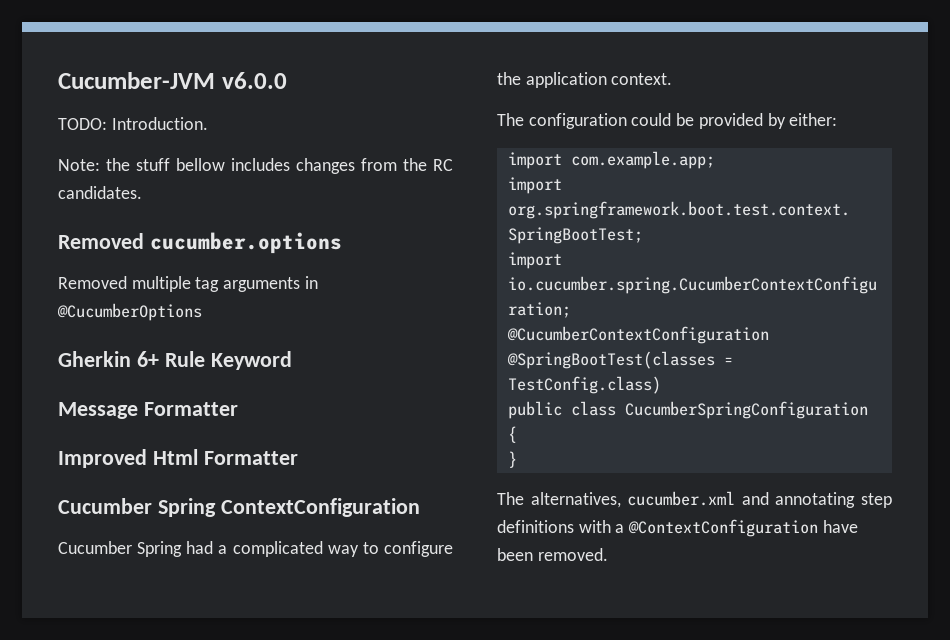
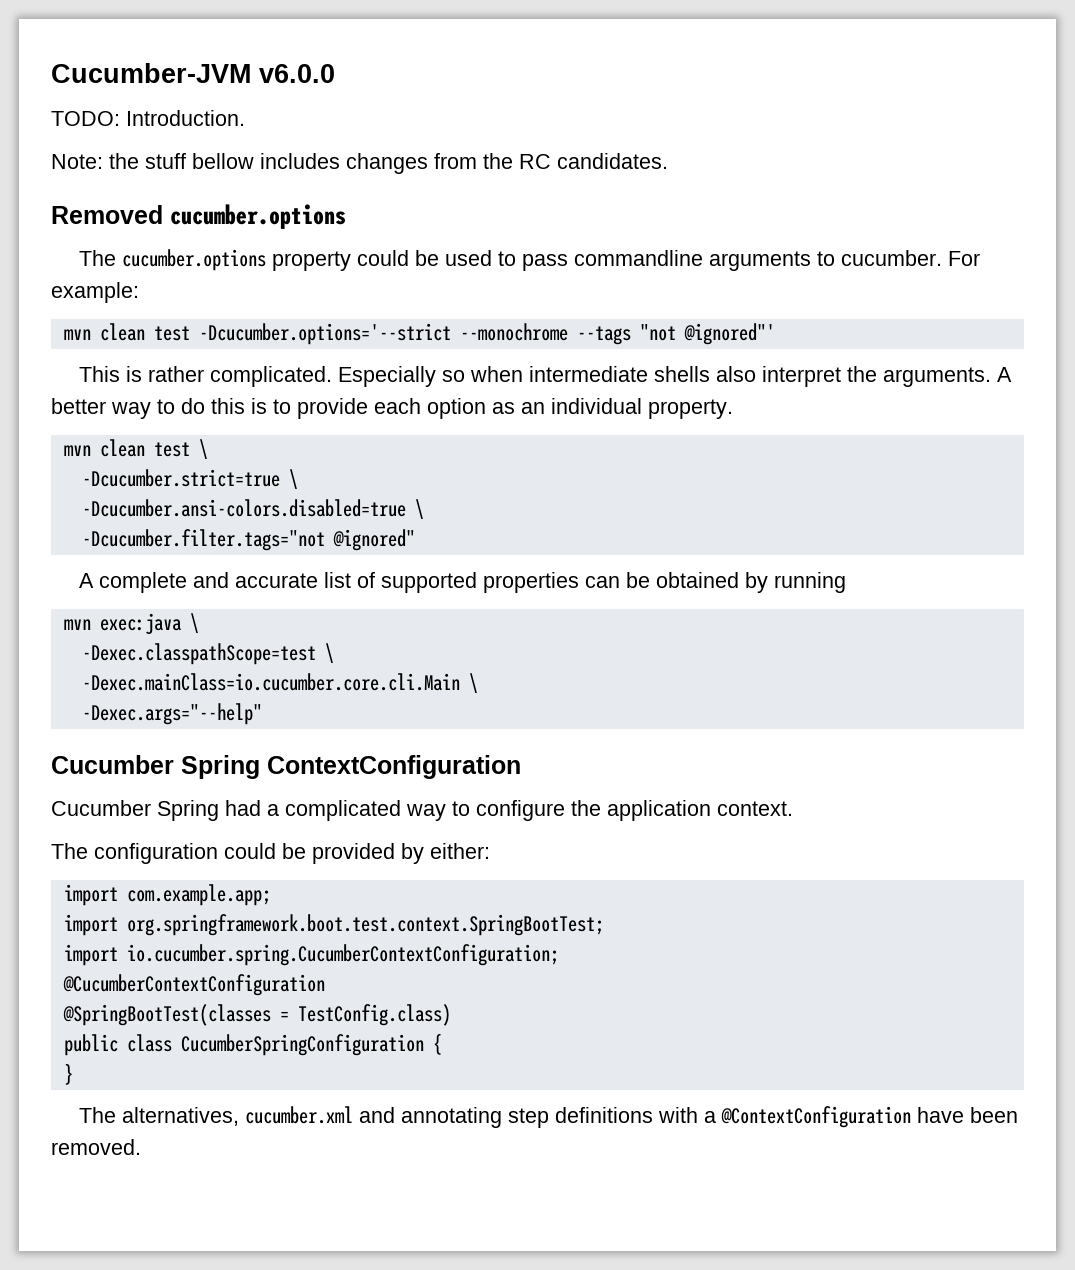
- Removed multiple tag arguments in @CucumberOptions
- Gherkin 6+ Rule Keyword
- Message Formatter
- Improved Html Formatter
+ The cucumber.options property could be used to pass commandline arguments to cucumber. For example:
+ mvn clean test -Dcucumber.options='--strict --monochrome --tags "not @ignored"'
+ This is rather complicated. Especially so when intermediate shells also interpret the arguments. A better way to do this is to provide each option as an individual property.
+ mvn clean test \
+ -Dcucumber.strict=true \
+ -Dcucumber.ansi-colors.disabled=true \
+ -Dcucumber.filter.tags="not @ignored"
+ A complete and accurate list of supported properties can be obtained by running
+ mvn exec:java \
+ -Dexec.classpathScope=test \
+ -Dexec.mainClass=io.cucumber.core.cli.Main \
+ -Dexec.args="--help"

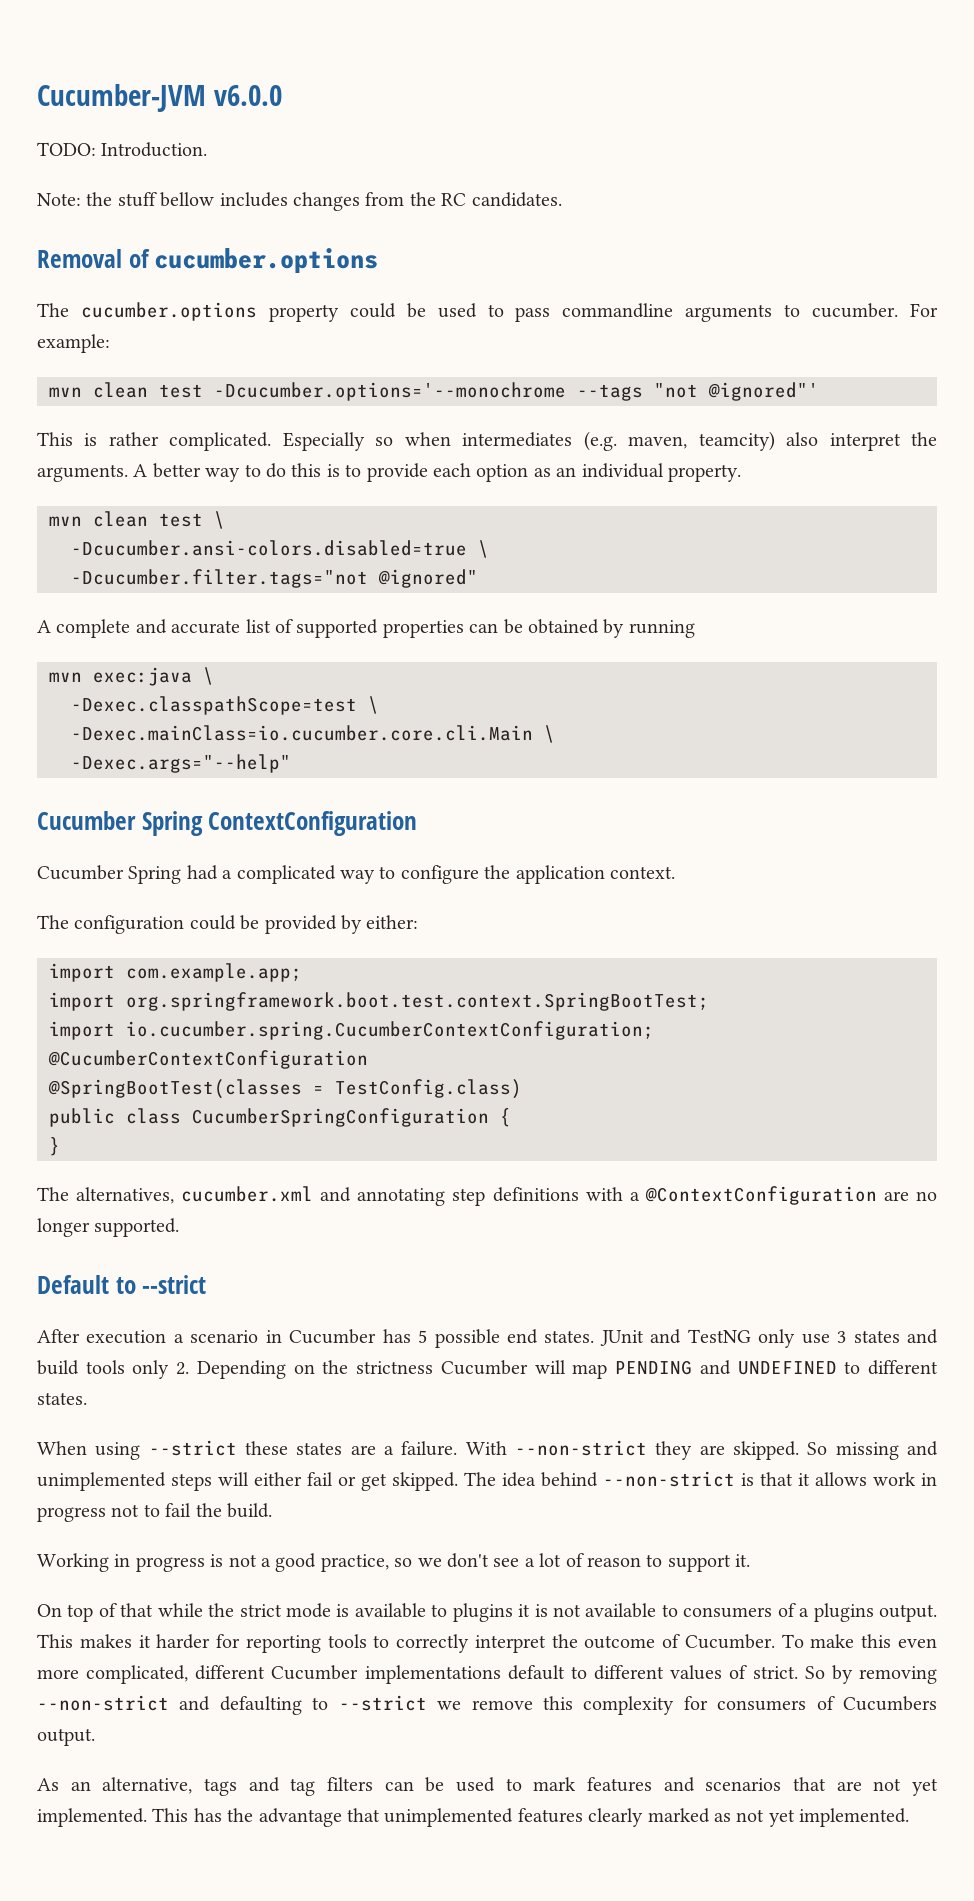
- Removed cucumber.options
+ Removal of cucumber.options
- mvn clean test -Dcucumber.options='--strict --monochrome --tags "not @ignored"'
+ mvn clean test -Dcucumber.options='--monochrome --tags "not @ignored"'
- Especially so when intermediate shells also interpret the arguments.
+ Especially so when intermediates (e.g. maven, teamcity) also interpret the arguments.
- -Dcucumber.strict=true \
- The alternatives, cucumber.xml and annotating step definitions with a @ContextConfiguration have been removed.
+ The alternatives, cucumber.xml and annotating step definitions with a @ContextConfiguration are no longer supported.
+ Default to --strict
+ After execution a scenario in Cucumber has 5 possible end states. JUnit and TestNG only use 3 states and build tools only 2. Depending on the strictness Cucumber will map PENDING and UNDEFINED to different states.
+ When using --strict these states are a failure. With --non-strict they are skipped. So missing and unimplemented steps will either fail or get skipped. The idea behind --non-strict is that it allows work in progress not to fail the build.
+ Working in progress is not a good practice, so we don't see a lot of reason to support it.
+ On top of that while the strict mode is available to plugins it is not available to consumers of a plugins output. This makes it harder for reporting tools to correctly interpret the outcome of Cucumber. To make this even more complicated, different Cucumber implementations default to different values of strict. So by removing --non-strict and defaulting to --strict we remove this complexity for consumers of Cucumbers output.
+ As an alternative, tags and tag filters can be used to mark features and scenarios that are not yet implemented. This has the advantage that unimplemented features clearly marked as not yet implemented.

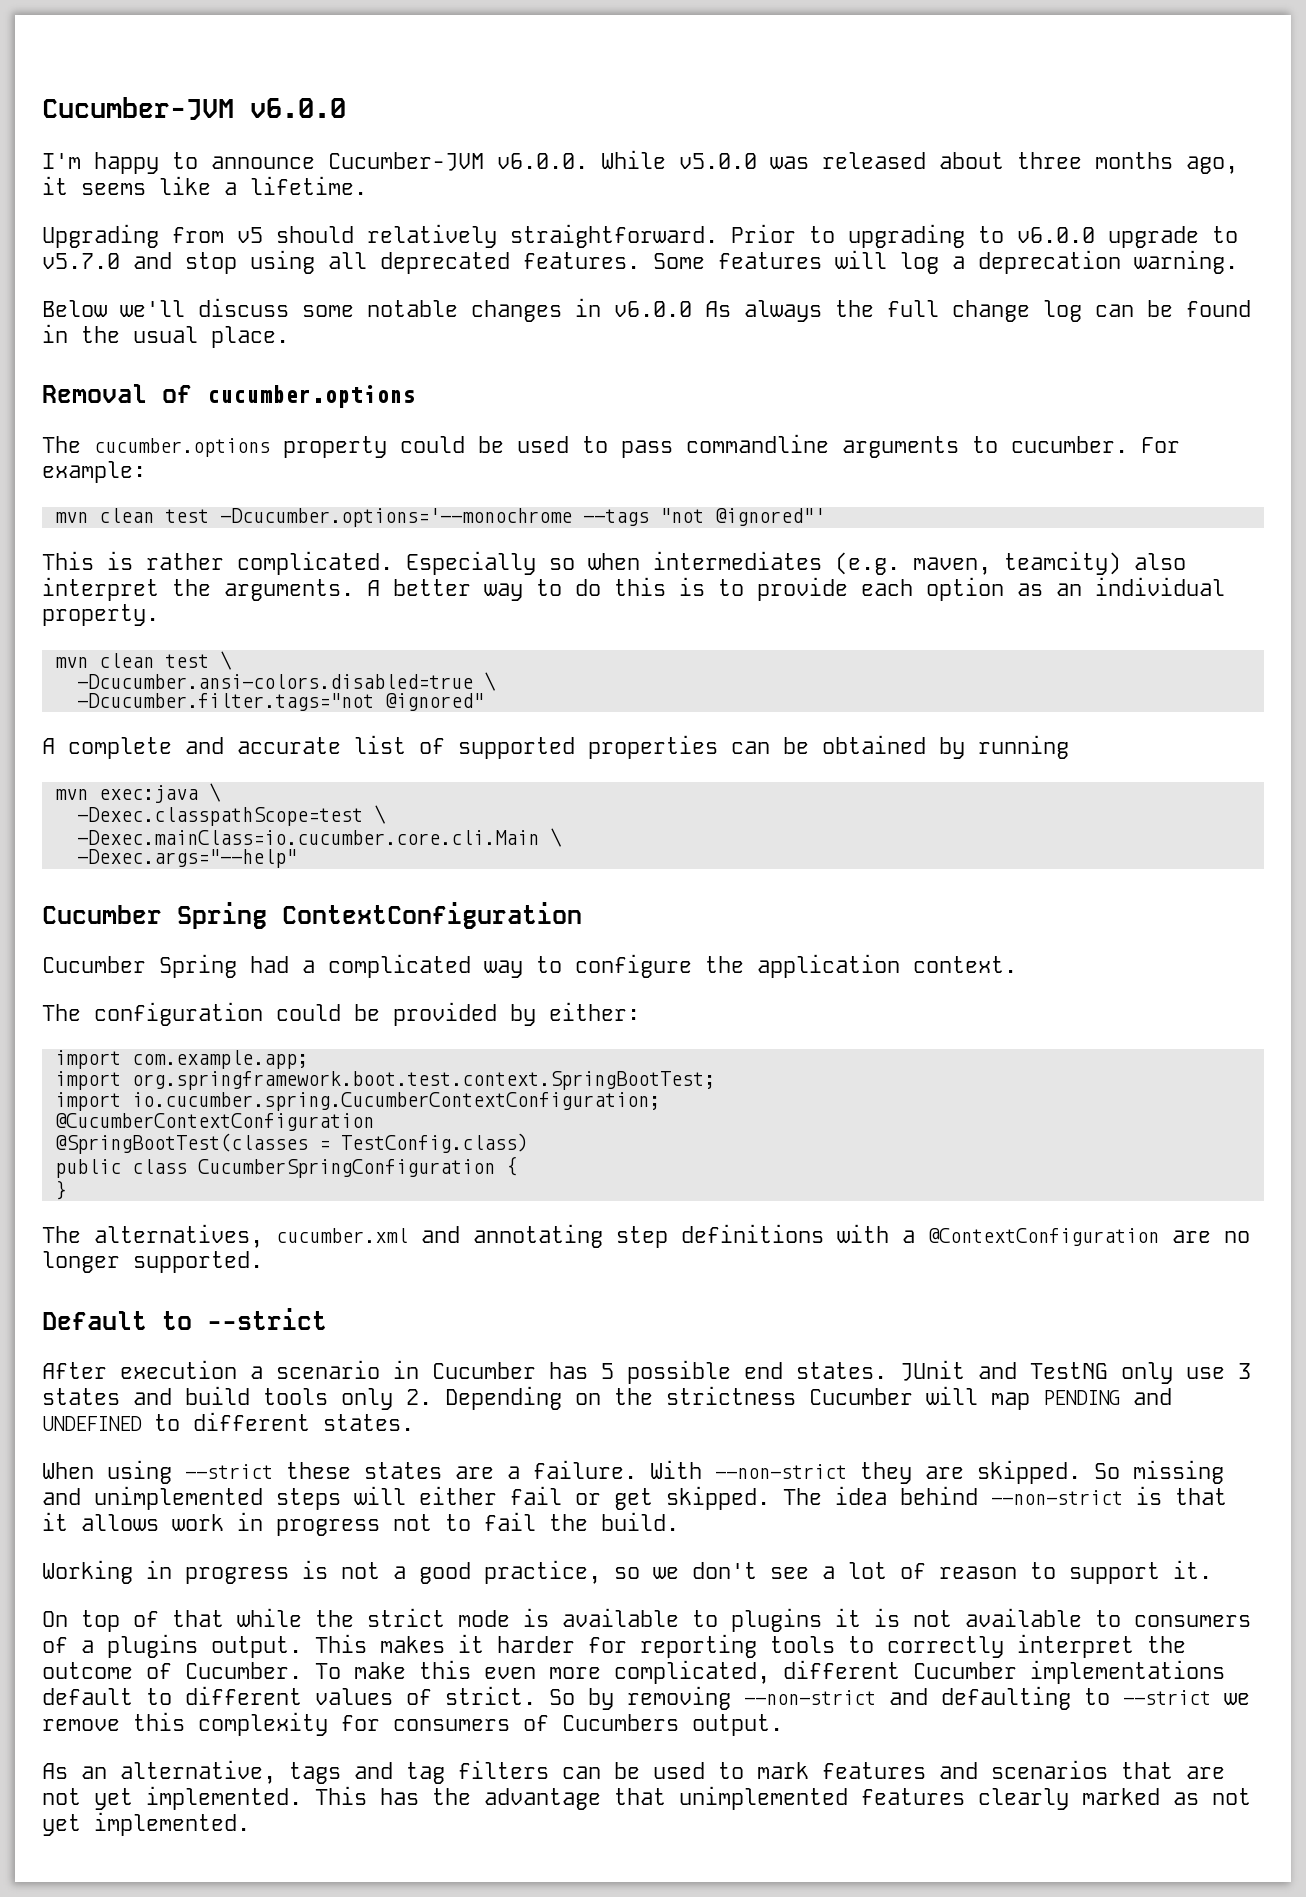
- TODO: Introduction.
- Note: the stuff bellow includes changes from the RC candidates.
+ I'm happy to announce Cucumber-JVM v6.0.0. While v5.0.0 was released about three months ago, it seems like a lifetime.
+ Upgrading from v5 should relatively straightforward. Prior to upgrading to v6.0.0 upgrade to v5.7.0 and stop using all deprecated features. Some features will log a deprecation warning.
+ Below we'll discuss some notable changes in v6.0.0 As always the full change log can be found in the usual place.

